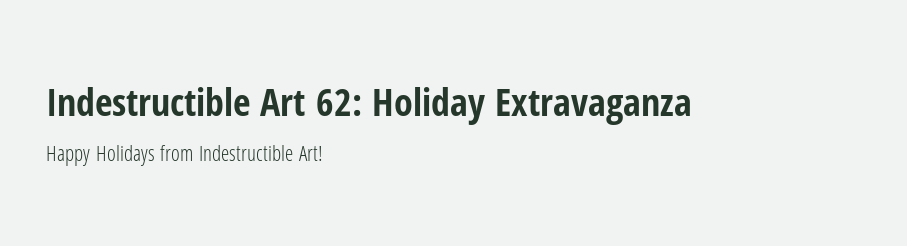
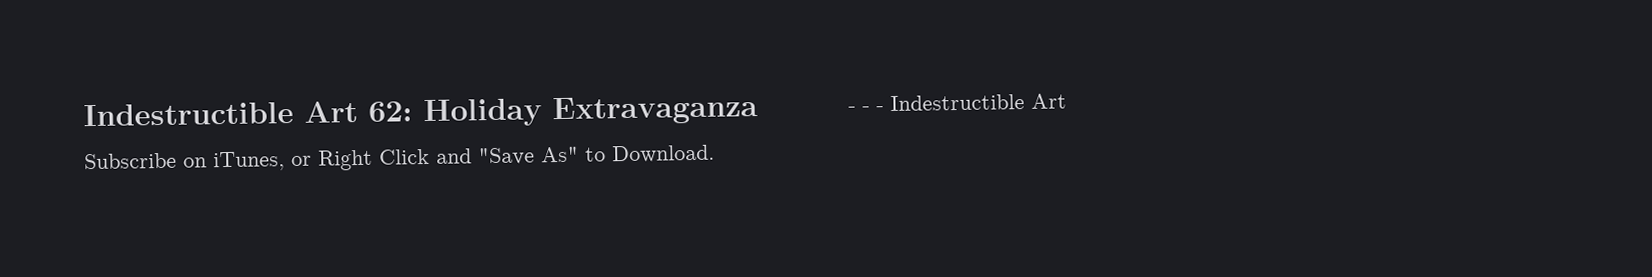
- Happy Holidays from Indestructible Art!
+ Subscribe on iTunes, or Right Click and "Save As" to Download.
+ - - - Indestructible Art

